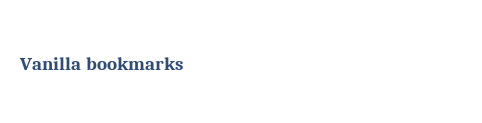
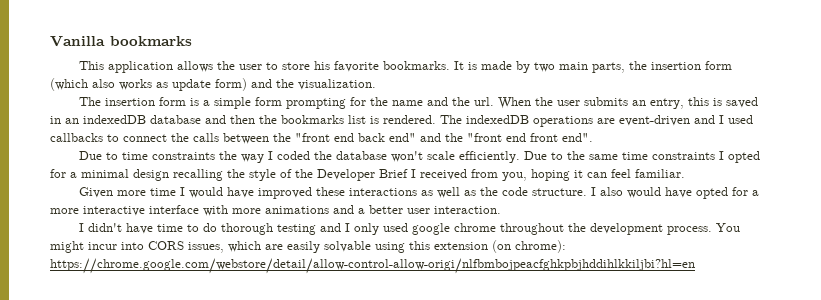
+ This application allows the user to store his favorite bookmarks. It is made by two main parts, the insertion form (which also works as update form) and the visualization.
+ The insertion form is a simple form prompting for the name and the url. When the user submits an entry, this is saved in an indexedDB database and then the bookmarks list is rendered. The indexedDB operations are event-driven and I used callbacks to connect the calls between the "front end back end" and the "front end front end".
+ Due to time constraints the way I coded the database won't scale efficiently. Due to the same time constraints I opted for a minimal design recalling the style of the Developer Brief I received from you, hoping it can feel familiar.
+ Given more time I would have improved these interactions as well as the code structure. I also would have opted for a more interactive interface with more animations and a better user interaction.
+ I didn't have time to do thorough testing and I only used google chrome throughout the development process. You might incur into CORS issues, which are easily solvable using this extension (on chrome): https://chrome.google.com/webstore/detail/allow-control-allow-origi/nlfbmbojpeacfghkpbjhddihlkkiljbi?hl=en

